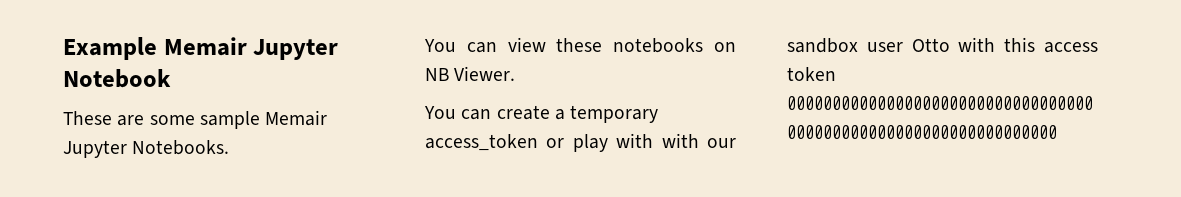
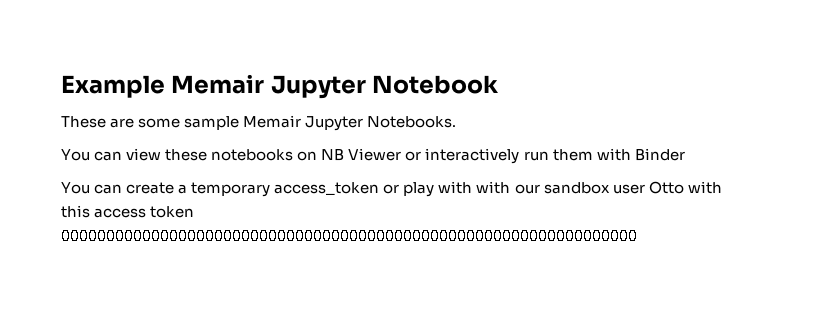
- You can view these notebooks on NB Viewer.
+ You can view these notebooks on NB Viewer or interactively run them with Binder

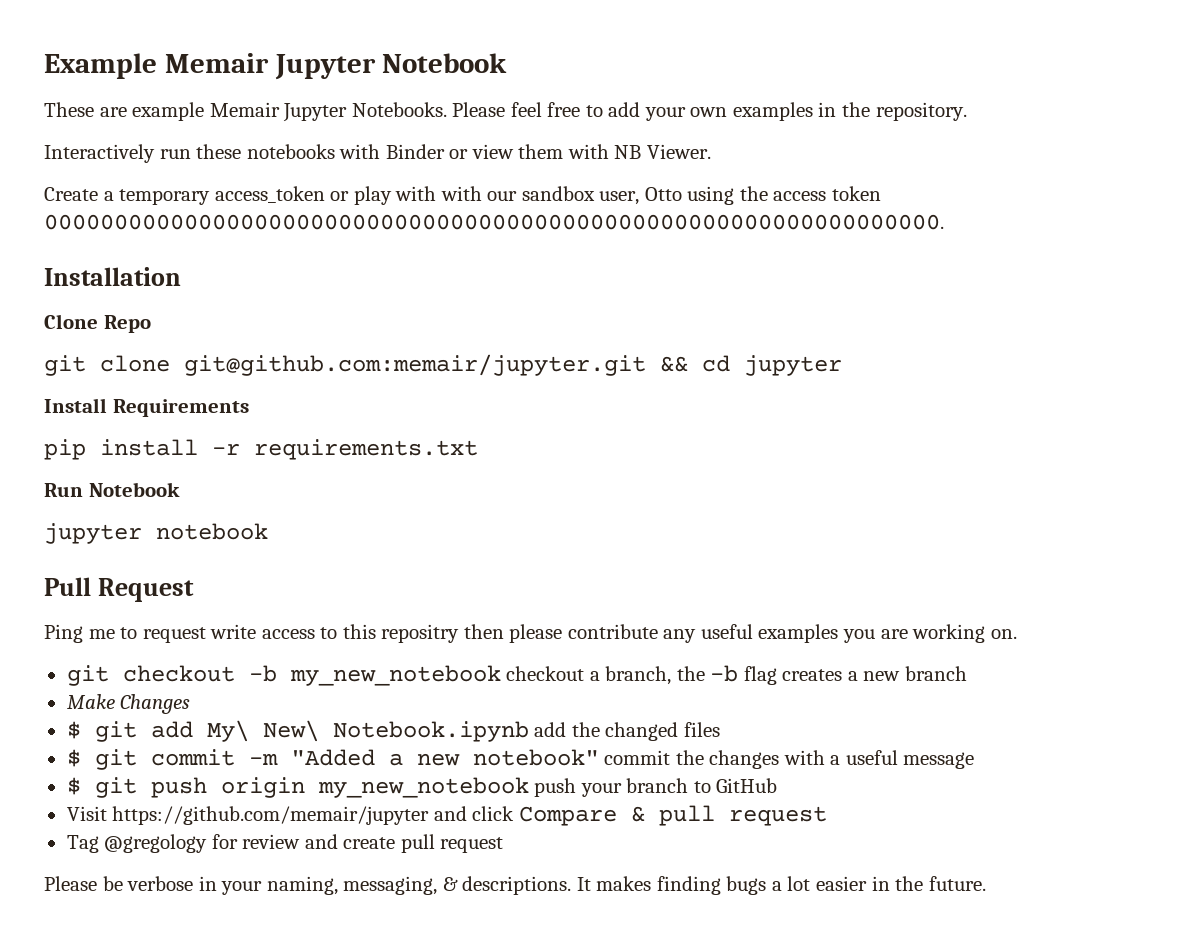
- These are some sample Memair Jupyter Notebooks.
- You can view these notebooks on NB Viewer or interactively run them with Binder
- You can create a temporary access_token or play with with our sandbox user Otto with this access token 0000000000000000000000000000000000000000000000000000000000000000
+ These are example Memair Jupyter Notebooks. Please feel free to add your own examples in the repository.
+ Interactively run these notebooks with Binder or view them with NB Viewer.
+ Create a temporary access_token or play with with our sandbox user, Otto using the access token 0000000000000000000000000000000000000000000000000000000000000000.
+ Installation
+ Clone Repo
+ git clone git@github.com:memair/jupyter.git && cd jupyter
+ Install Requirements
+ pip install -r requirements.txt
+ Run Notebook
+ jupyter notebook
+ Pull Request
+ Ping me to request write access to this repositry then please contribute any useful examples you are working on.
+ git checkout -b my_new_notebook checkout a branch, the -b flag creates a new branch
+ Make Changes
+ $ git add My\ New\ Notebook.ipynb add the changed files
+ $ git commit -m "Added a new notebook" commit the changes with a useful message
+ $ git push origin my_new_notebook push your branch to GitHub
+ Visit https://github.com/memair/jupyter and click Compare & pull request
+ Tag @gregology for review and create pull request
+ Please be verbose in your naming, messaging, & descriptions. It makes finding bugs a lot easier in the future.

